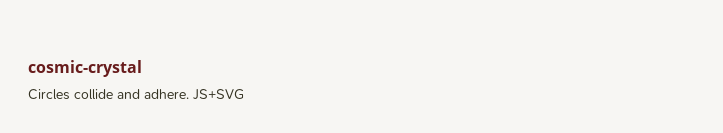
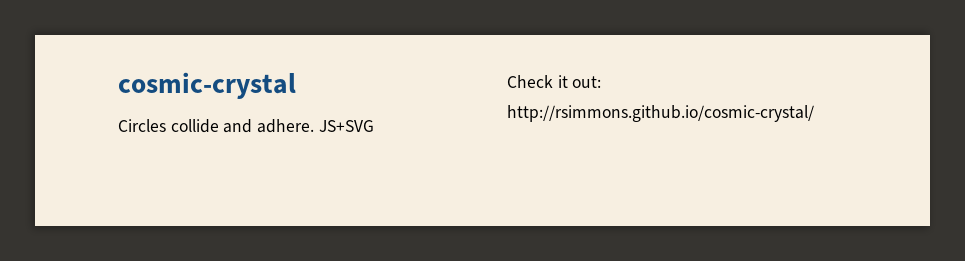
+ Check it out: http://rsimmons.github.io/cosmic-crystal/

